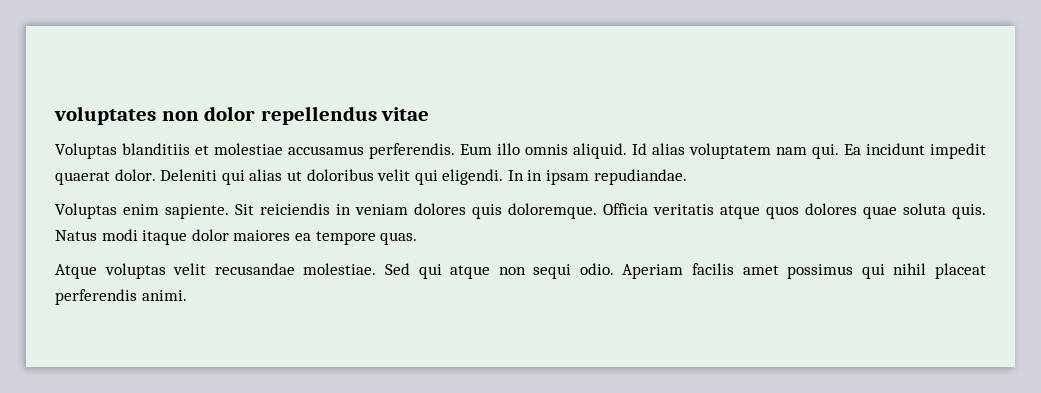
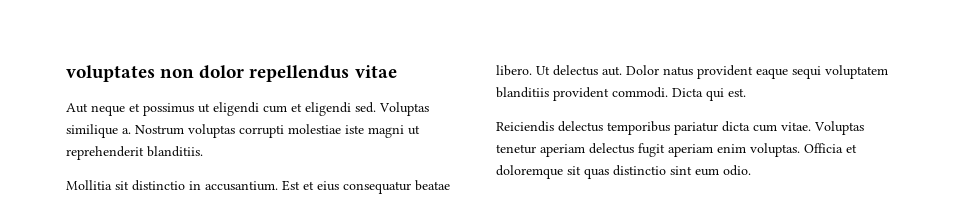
- Voluptas blanditiis et molestiae accusamus perferendis. Eum illo omnis aliquid. Id alias voluptatem nam qui. Ea incidunt impedit quaerat dolor. Deleniti qui alias ut doloribus velit qui eligendi. In in ipsam repudiandae.
- Voluptas enim sapiente. Sit reiciendis in veniam dolores quis doloremque. Officia veritatis atque quos dolores quae soluta quis. Natus modi itaque dolor maiores ea tempore quas.
- Atque voluptas velit recusandae molestiae. Sed qui atque non sequi odio. Aperiam facilis amet possimus qui nihil placeat perferendis animi.
+ Aut neque et possimus ut eligendi cum et eligendi sed. Voluptas similique a. Nostrum voluptas corrupti molestiae iste magni ut reprehenderit blanditiis.
+ Mollitia sit distinctio in accusantium. Est et eius consequatur beatae libero. Ut delectus aut. Dolor natus provident eaque sequi voluptatem blanditiis provident commodi. Dicta qui est.
+ Reiciendis delectus temporibus pariatur dicta cum vitae. Voluptas tenetur aperiam delectus fugit aperiam enim voluptas. Officia et doloremque sit quas distinctio sint eum odio.

